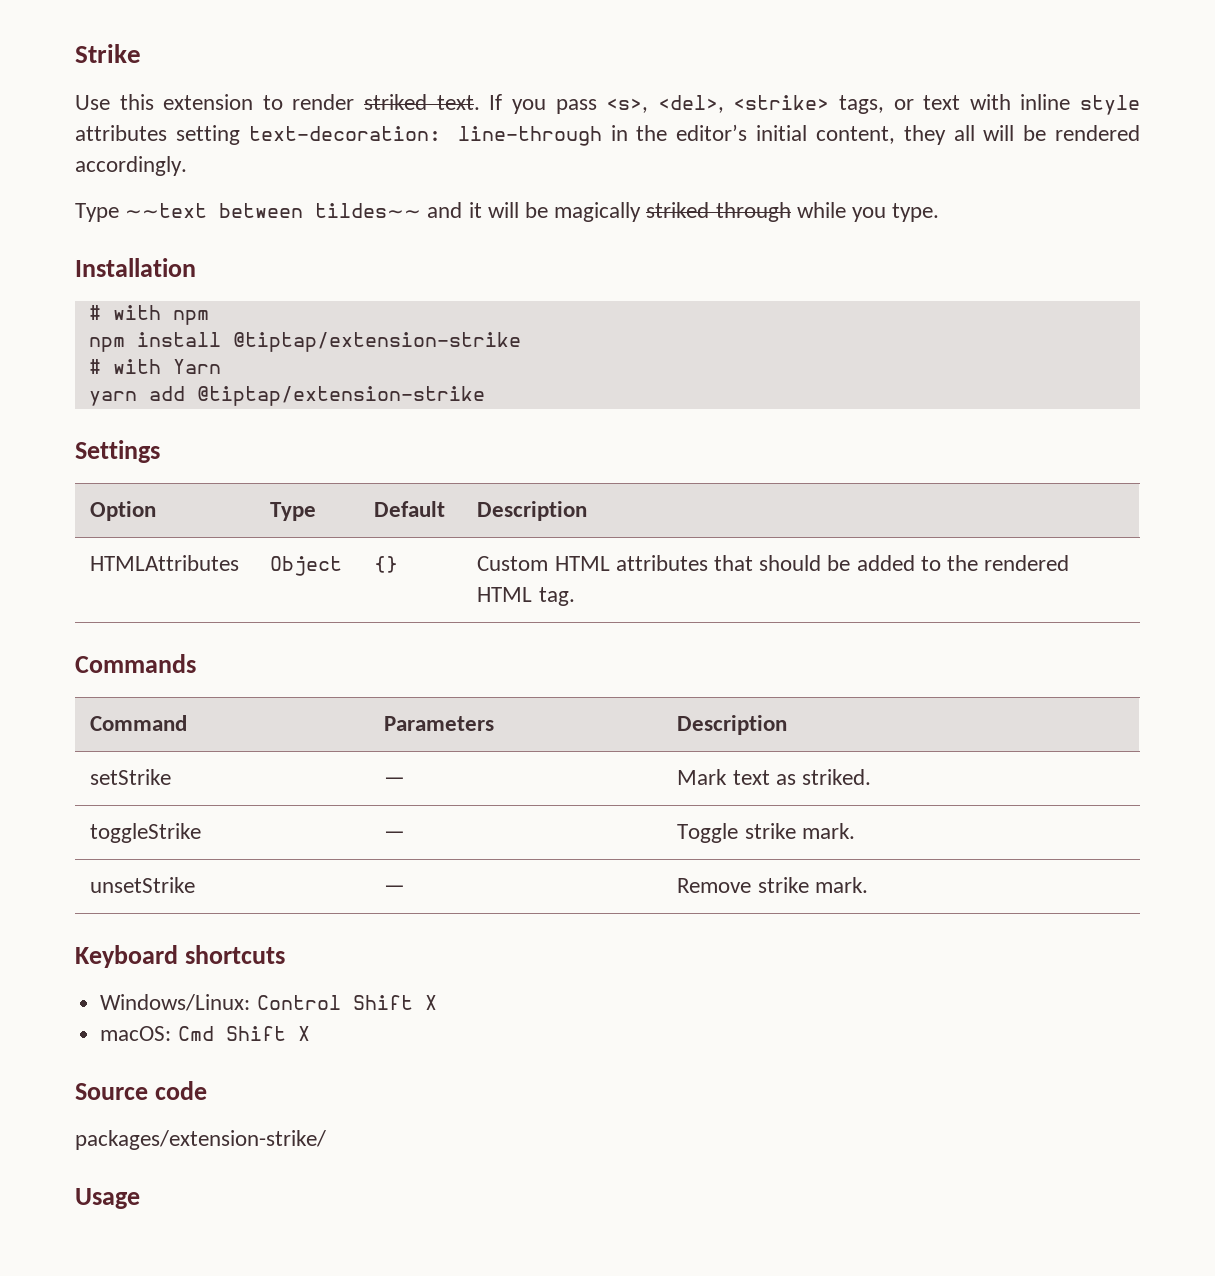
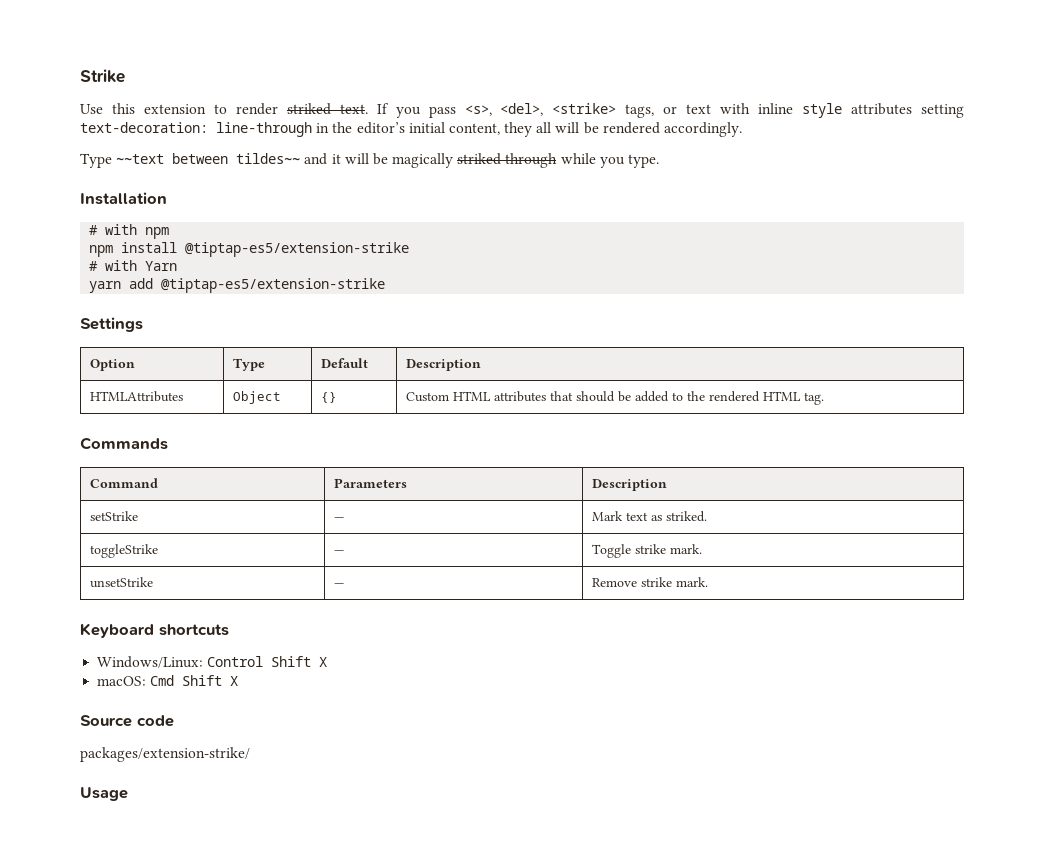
- npm install @tiptap/extension-strike
+ npm install @tiptap-es5/extension-strike
- yarn add @tiptap/extension-strike
+ yarn add @tiptap-es5/extension-strike

